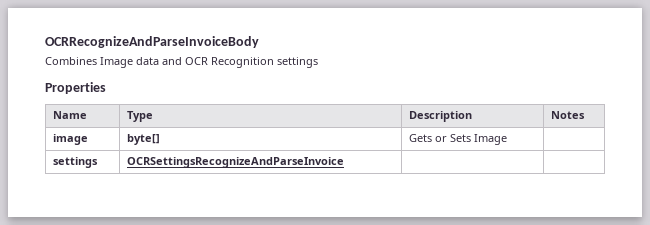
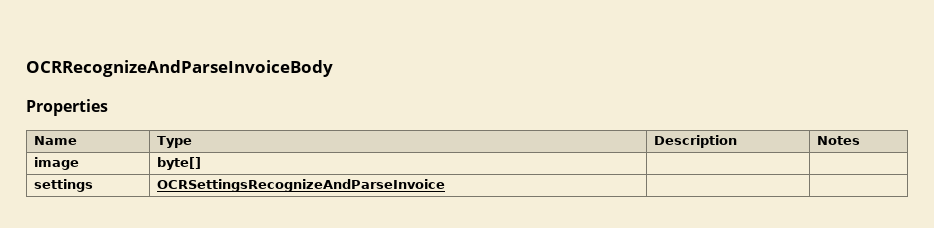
- Combines Image data and OCR Recognition settings
- image | byte[] | Gets or Sets Image |
+ image | byte[] | |

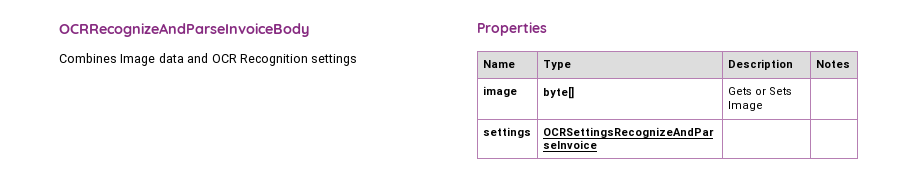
+ Combines Image data and OCR Recognition settings
- image | byte[] | |
+ image | byte[] | Gets or Sets Image |

